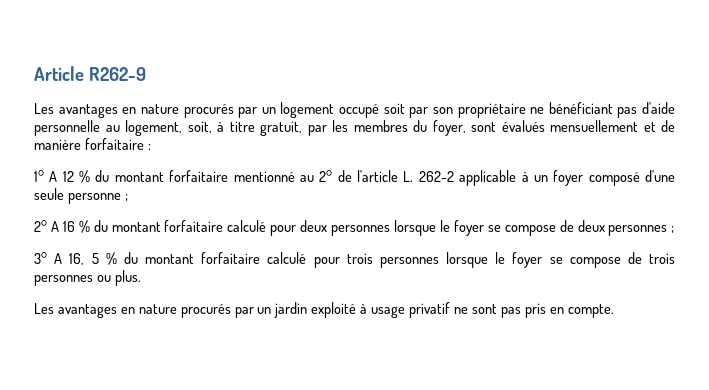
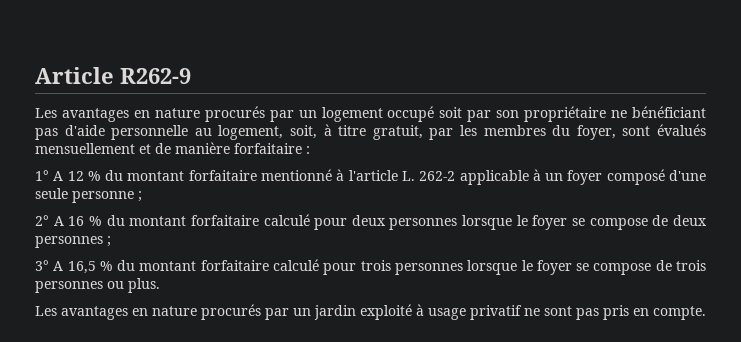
- 1° A 12 % du montant forfaitaire mentionné au 2° de l'article L. 262-2 applicable à un foyer composé d'une seule personne ;
+ 1° A 12 % du montant forfaitaire mentionné à l'article L. 262-2 applicable à un foyer composé d'une seule personne ;
- 3° A 16, 5 % du montant forfaitaire calculé pour trois personnes lorsque le foyer se compose de trois personnes ou plus.
+ 3° A 16,5 % du montant forfaitaire calculé pour trois personnes lorsque le foyer se compose de trois personnes ou plus.

